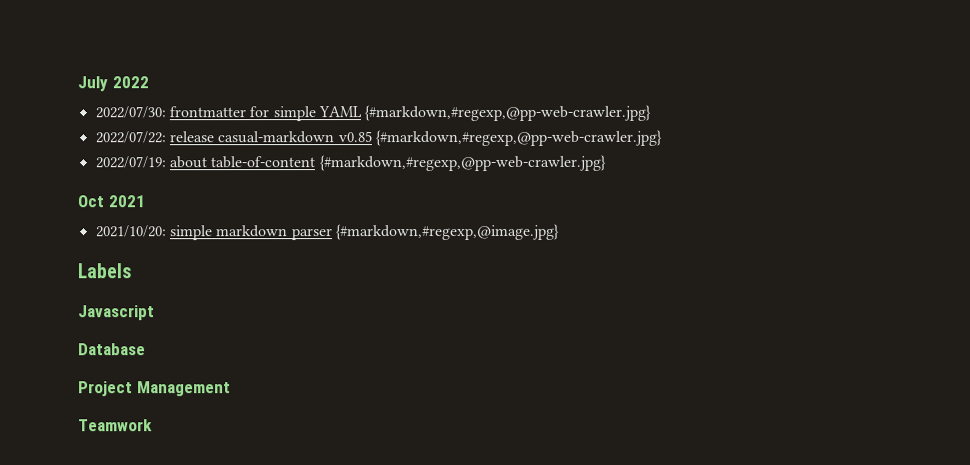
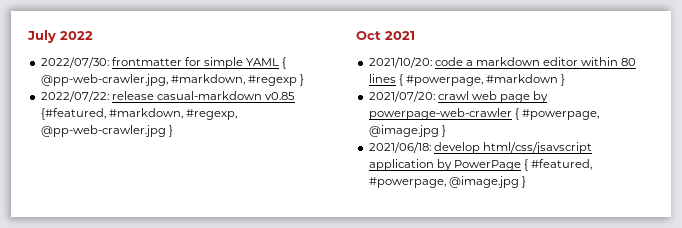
- 2022/07/30: frontmatter for simple YAML {#markdown,#regexp,@pp-web-crawler.jpg}
+ 2022/07/30: frontmatter for simple YAML { @pp-web-crawler.jpg, #markdown, #regexp }
- 2022/07/22: release casual-markdown v0.85 {#markdown,#regexp,@pp-web-crawler.jpg}
- 2022/07/19: about table-of-content {#markdown,#regexp,@pp-web-crawler.jpg}
+ 2022/07/22: release casual-markdown v0.85 {#featured, #markdown, #regexp, @pp-web-crawler.jpg }
  Oct 2021
- 2021/10/20: simple markdown parser {#markdown,#regexp,@image.jpg}
- Labels
- Javascript
- Database
- Project Management
- Teamwork
+ 2021/10/20: code a markdown editor within 80 lines { #powerpage, #markdown }
+ 2021/07/20: crawl web page by powerpage-web-crawler { #powerpage, @image.jpg }
+ 2021/06/18: develop html/css/jsavscript application by PowerPage { #featured, #powerpage, @image.jpg }

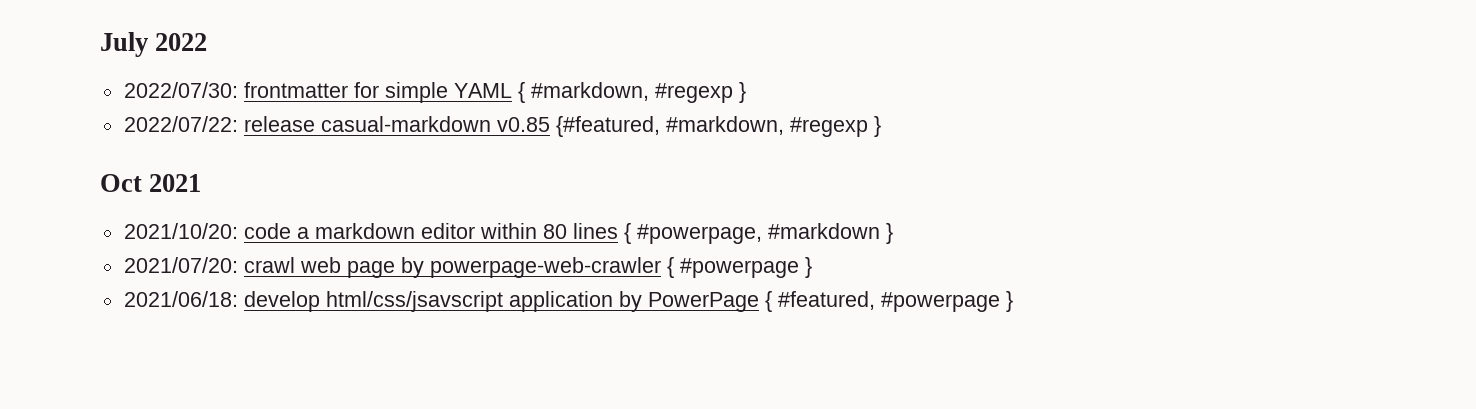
- 2022/07/30: frontmatter for simple YAML { @pp-web-crawler.jpg, #markdown, #regexp }
+ 2022/07/30: frontmatter for simple YAML { #markdown, #regexp }
- 2022/07/22: release casual-markdown v0.85 {#featured, #markdown, #regexp, @pp-web-crawler.jpg }
+ 2022/07/22: release casual-markdown v0.85 {#featured, #markdown, #regexp }
- 2021/07/20: crawl web page by powerpage-web-crawler { #powerpage, @image.jpg }
+ 2021/07/20: crawl web page by powerpage-web-crawler { #powerpage }
- 2021/06/18: develop html/css/jsavscript application by PowerPage { #featured, #powerpage, @image.jpg }
+ 2021/06/18: develop html/css/jsavscript application by PowerPage { #featured, #powerpage }

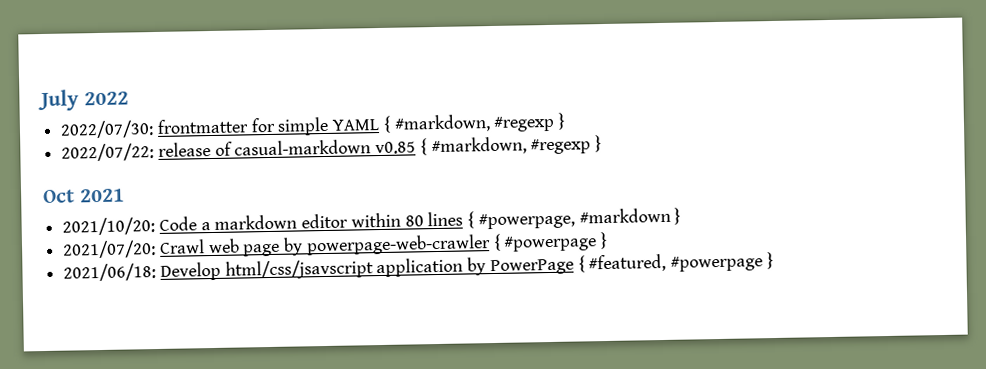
- 2022/07/22: release casual-markdown v0.85 {#featured, #markdown, #regexp }
+ 2022/07/22: release of casual-markdown v0.85 { #markdown, #regexp }
- 2021/10/20: code a markdown editor within 80 lines { #powerpage, #markdown }
+ 2021/10/20: Code a markdown editor within 80 lines { #powerpage, #markdown }
- 2021/07/20: crawl web page by powerpage-web-crawler { #powerpage }
+ 2021/07/20: Crawl web page by powerpage-web-crawler { #powerpage }
- 2021/06/18: develop html/css/jsavscript application by PowerPage { #featured, #powerpage }
+ 2021/06/18: Develop html/css/jsavscript application by PowerPage { #featured, #powerpage }

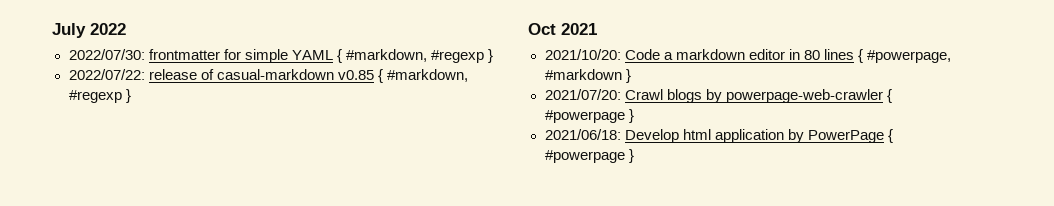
- 2021/10/20: Code a markdown editor within 80 lines { #powerpage, #markdown }
+ 2021/10/20: Code a markdown editor in 80 lines { #powerpage, #markdown }
- 2021/07/20: Crawl web page by powerpage-web-crawler { #powerpage }
+ 2021/07/20: Crawl blogs by powerpage-web-crawler { #powerpage }
- 2021/06/18: Develop html/css/jsavscript application by PowerPage { #featured, #powerpage }
+ 2021/06/18: Develop html application by PowerPage { #powerpage }

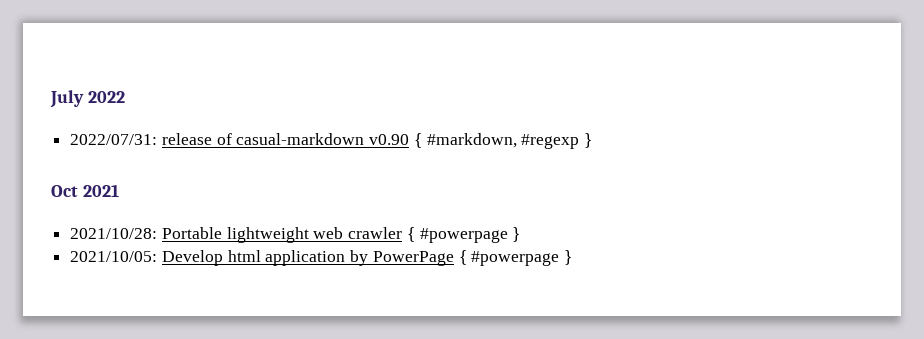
- 2022/07/30: frontmatter for simple YAML { #markdown, #regexp }
- 2022/07/22: release of casual-markdown v0.85 { #markdown, #regexp }
+ 2022/07/31: release of casual-markdown v0.90 { #markdown, #regexp }
- 2021/10/20: Code a markdown editor in 80 lines { #powerpage, #markdown }
- 2021/07/20: Crawl blogs by powerpage-web-crawler { #powerpage }
+ 2021/10/28: Portable lightweight web crawler { #powerpage }
- 2021/06/18: Develop html application by PowerPage { #powerpage }
+ 2021/10/05: Develop html application by PowerPage { #powerpage }

